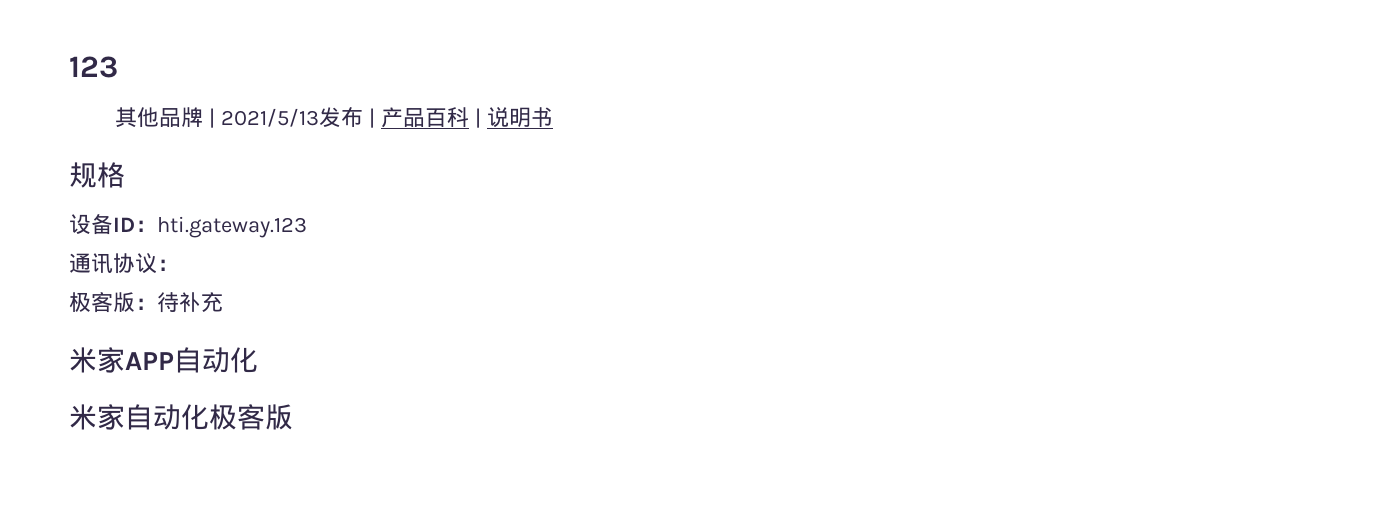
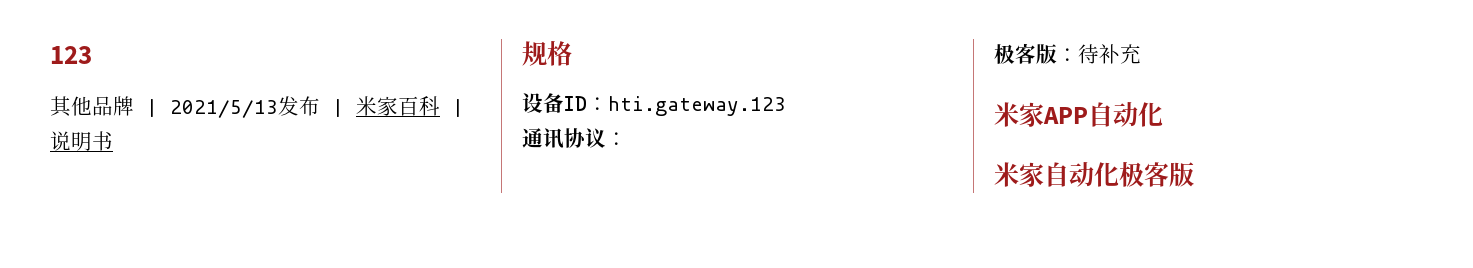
- 其他品牌 | 2021/5/13发布 | 产品百科 | 说明书
+ 其他品牌 | 2021/5/13发布 | 米家百科 | 说明书

